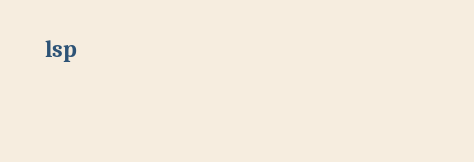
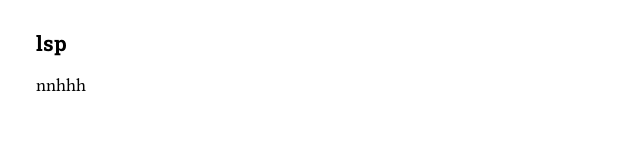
+ nnhhh

